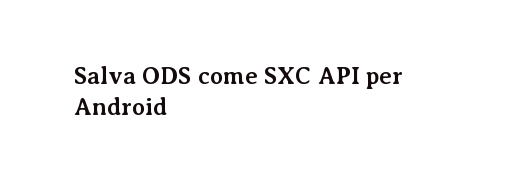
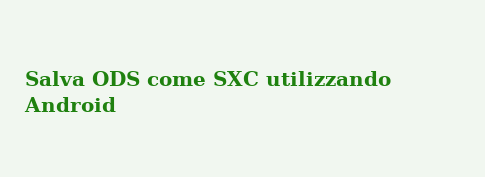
- Salva ODS come SXC API per Android
+ Salva ODS come SXC utilizzando Android

